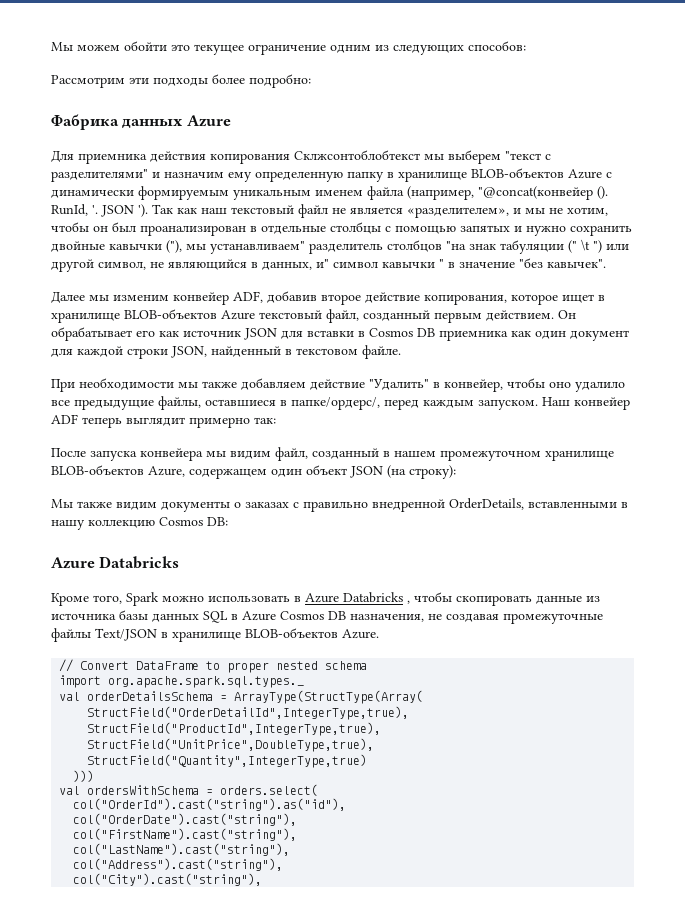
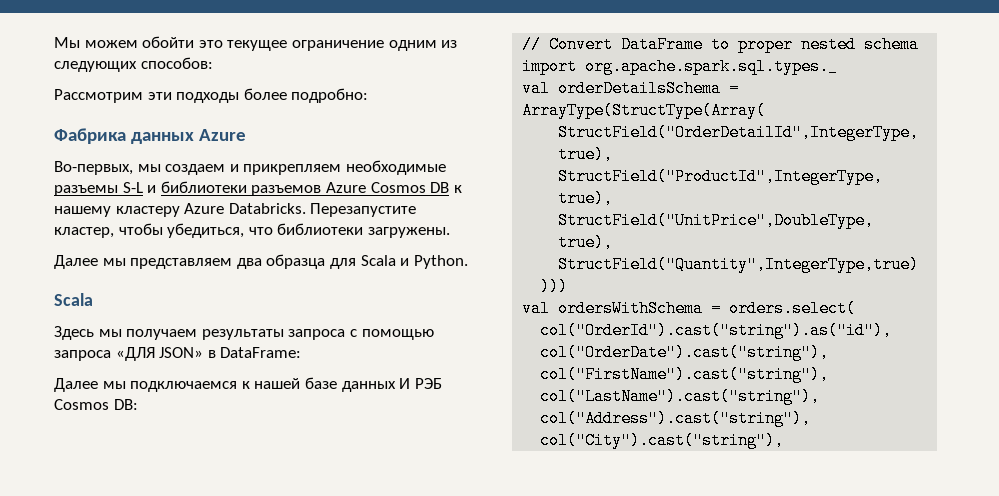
- Для приемника действия копирования Склжсонтоблобтекст мы выберем "текст с разделителями" и назначим ему определенную папку в хранилище BLOB-объектов Azure с динамически формируемым уникальным именем файла (например, "@concat(конвейер (). RunId, '. JSON '). Так как наш текстовый файл не является «разделителем», и мы не хотим, чтобы он был проанализирован в отдельные столбцы с помощью запятых и нужно сохранить двойные кавычки ("), мы устанавливаем" разделитель столбцов "на знак табуляции (" \t ") или другой символ, не являющийся в данных, и" символ кавычки " в значение "без кавычек".
- Далее мы изменим конвейер ADF, добавив второе действие копирования, которое ищет в хранилище BLOB-объектов Azure текстовый файл, созданный первым действием. Он обрабатывает его как источник JSON для вставки в Cosmos DB приемника как один документ для каждой строки JSON, найденный в текстовом файле.
- При необходимости мы также добавляем действие "Удалить" в конвейер, чтобы оно удалило все предыдущие файлы, оставшиеся в папке/ордерс/, перед каждым запуском. Наш конвейер ADF теперь выглядит примерно так:
- После запуска конвейера мы видим файл, созданный в нашем промежуточном хранилище BLOB-объектов Azure, содержащем один объект JSON (на строку):
- Мы также видим документы о заказах с правильно внедренной OrderDetails, вставленными в нашу коллекцию Cosmos DB:
- Azure Databricks
- Кроме того, Spark можно использовать в Azure Databricks , чтобы скопировать данные из источника базы данных SQL в Azure Cosmos DB назначения, не создавая промежуточные файлы Text/JSON в хранилище BLOB-объектов Azure.
+ Во-первых, мы создаем и прикрепляем необходимые разъемы S-L и библиотеки разъемов Azure Cosmos DB к нашему кластеру Azure Databricks. Перезапустите кластер, чтобы убедиться, что библиотеки загружены.
+ Далее мы представляем два образца для Scala и Python.
+ Scala
+ Здесь мы получаем результаты запроса с помощью запроса «ДЛЯ JSON» в DataFrame:
+ Далее мы подключаемся к нашей базе данных И РЭБ Cosmos DB:

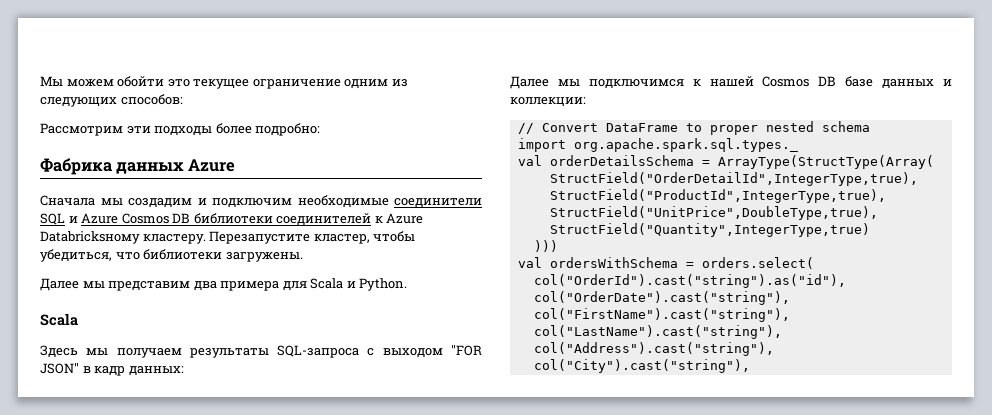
- Во-первых, мы создаем и прикрепляем необходимые разъемы S-L и библиотеки разъемов Azure Cosmos DB к нашему кластеру Azure Databricks.
+ Сначала мы создадим и подключим необходимые соединители SQL и Azure Cosmos DB библиотеки соединителей к Azure Databricksному кластеру.
- Далее мы представляем два образца для Scala и Python.
+ Далее мы представим два примера для Scala и Python.
- Здесь мы получаем результаты запроса с помощью запроса «ДЛЯ JSON» в DataFrame:
- Далее мы подключаемся к нашей базе данных И РЭБ Cosmos DB:
+ Здесь мы получаем результаты SQL-запроса с выходом "FOR JSON" в кадр данных:
+ Далее мы подключимся к нашей Cosmos DB базе данных и коллекции:

